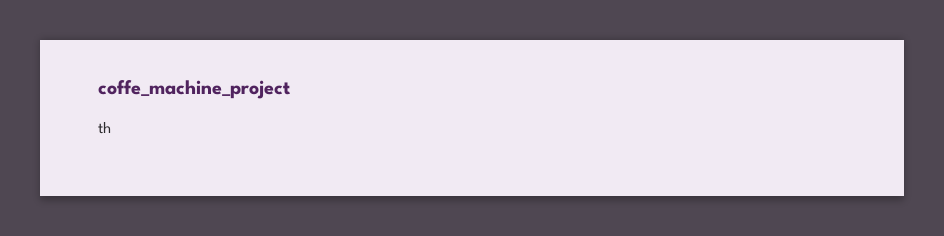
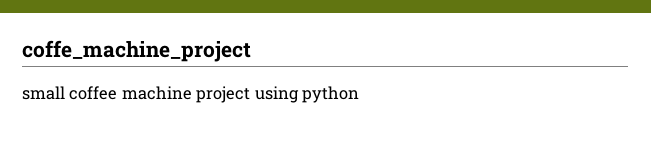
- th
+ small coffee machine project using python

